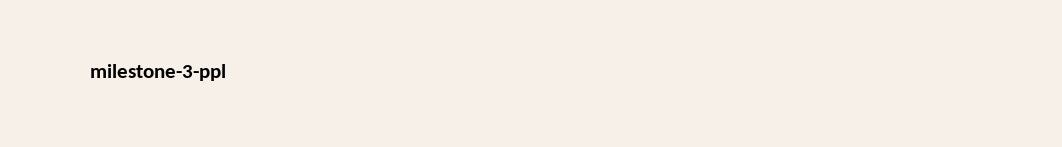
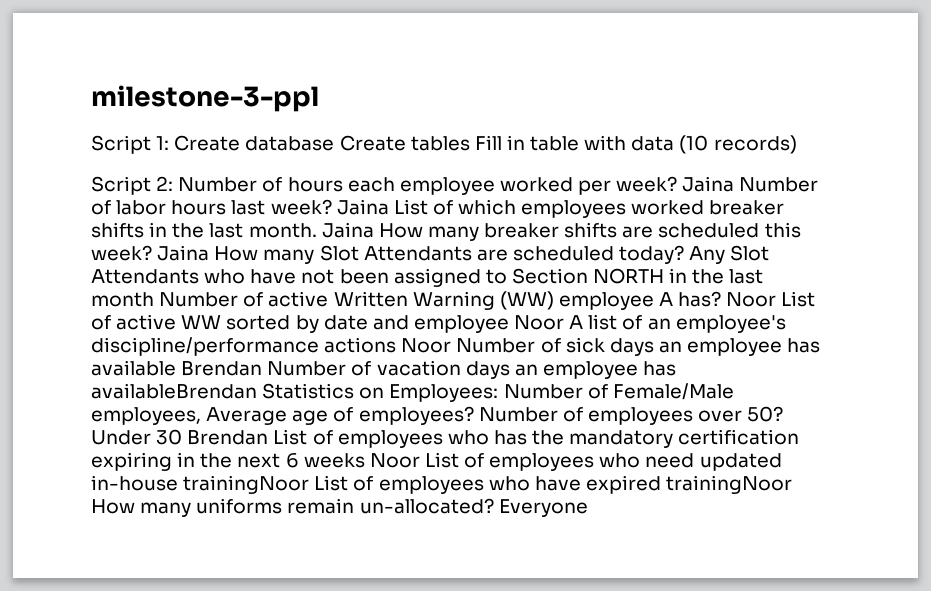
+ Script 1: Create database Create tables Fill in table with data (10 records)
+ Script 2: Number of hours each employee worked per week? Jaina Number of labor hours last week? Jaina List of which employees worked breaker shifts in the last month. Jaina How many breaker shifts are scheduled this week? Jaina How many Slot Attendants are scheduled today? Any Slot Attendants who have not been assigned to Section NORTH in the last month Number of active Written Warning (WW) employee A has? Noor List of active WW sorted by date and employee Noor A list of an employee's discipline/performance actions Noor Number of sick days an employee has available Brendan Number of vacation days an employee has availableBrendan Statistics on Employees: Number of Female/Male employees, Average age of employees? Number of employees over 50? Under 30 Brendan List of employees who has the mandatory certification expiring in the next 6 weeks Noor List of employees who need updated in-house trainingNoor List of employees who have expired trainingNoor How many uniforms remain un-allocated? Everyone

